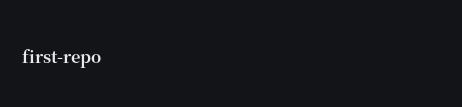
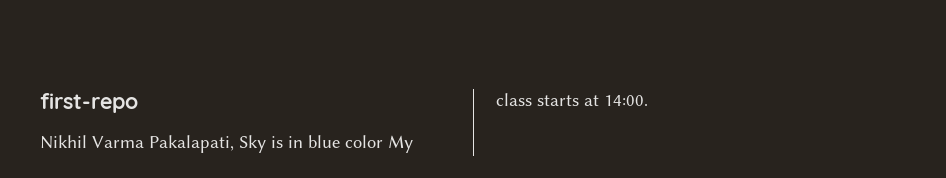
+ Nikhil Varma Pakalapati, Sky is in blue color My class starts at 14:00.

